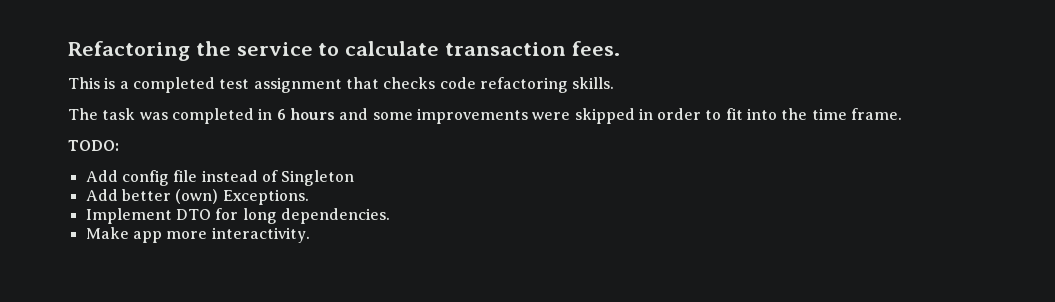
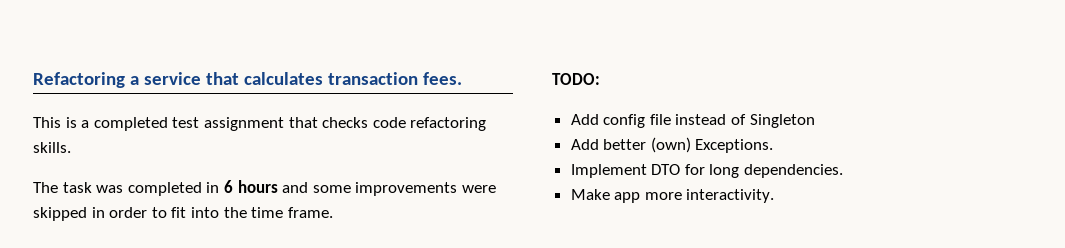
- Refactoring the service to calculate transaction fees.
+ Refactoring a service that calculates transaction fees.

